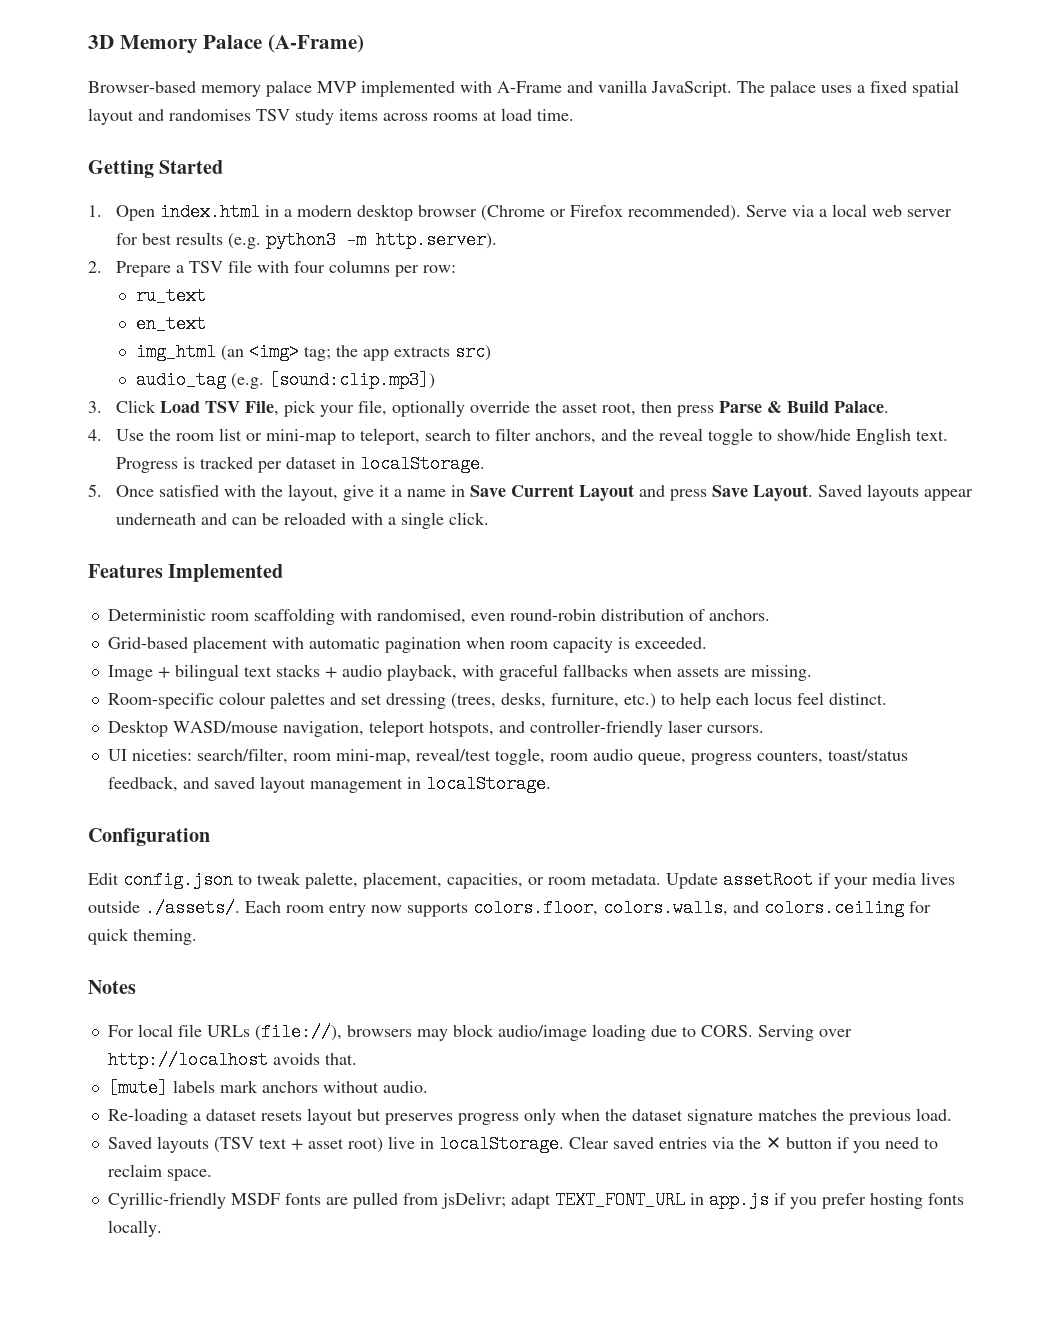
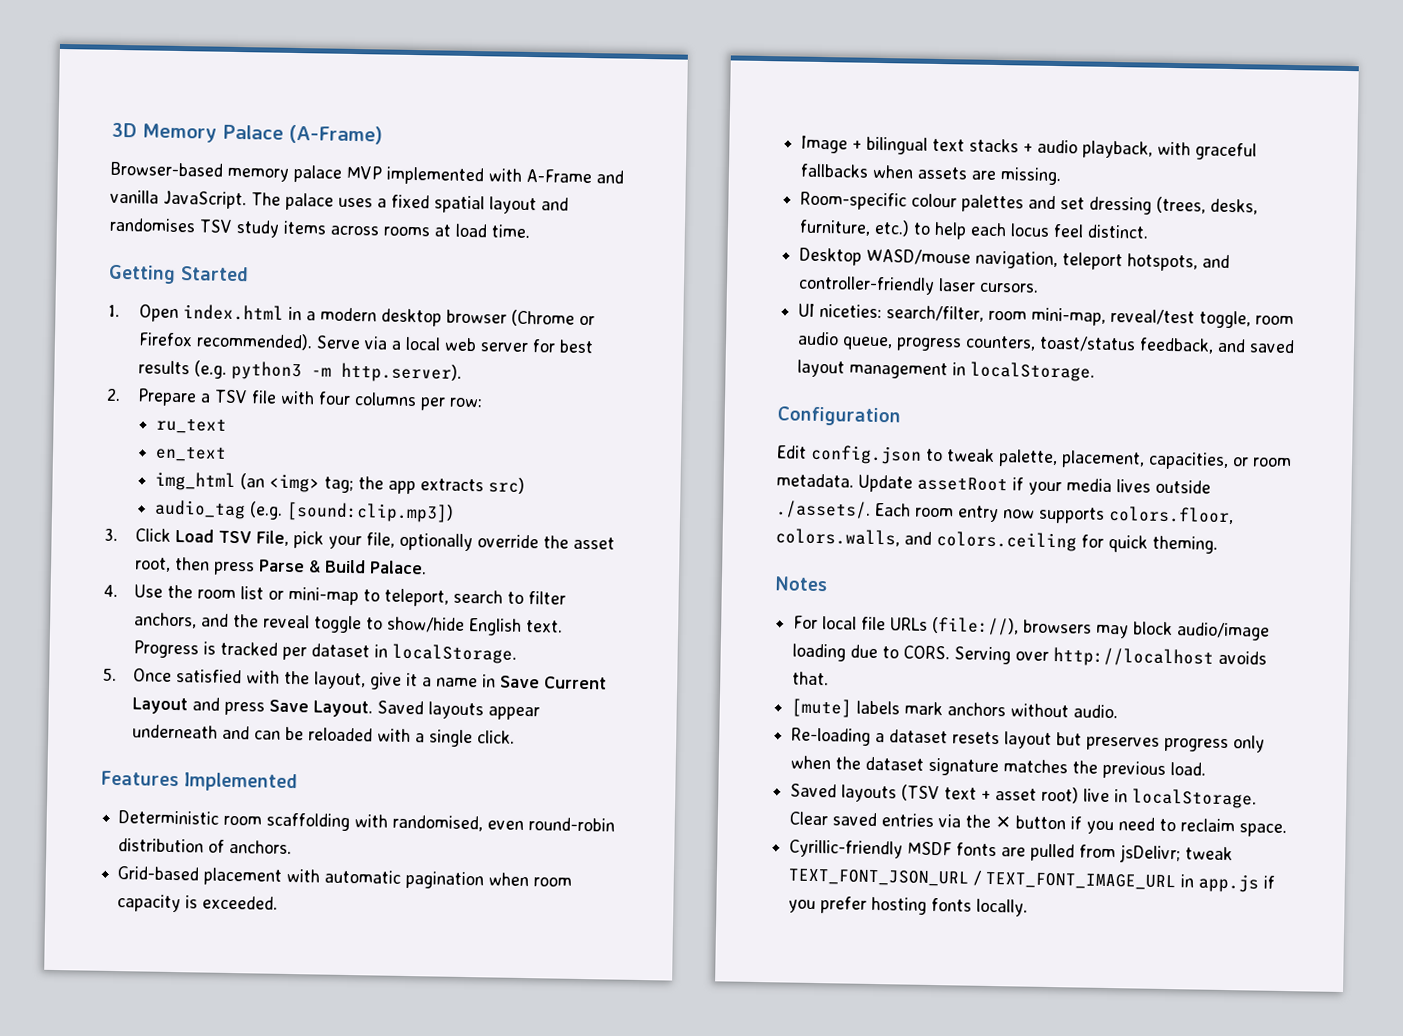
- Cyrillic-friendly MSDF fonts are pulled from jsDelivr; adapt TEXT_FONT_URL in app.js if you prefer hosting fonts locally.
+ Cyrillic-friendly MSDF fonts are pulled from jsDelivr; tweak TEXT_FONT_JSON_URL / TEXT_FONT_IMAGE_URL in app.js if you prefer hosting fonts locally.

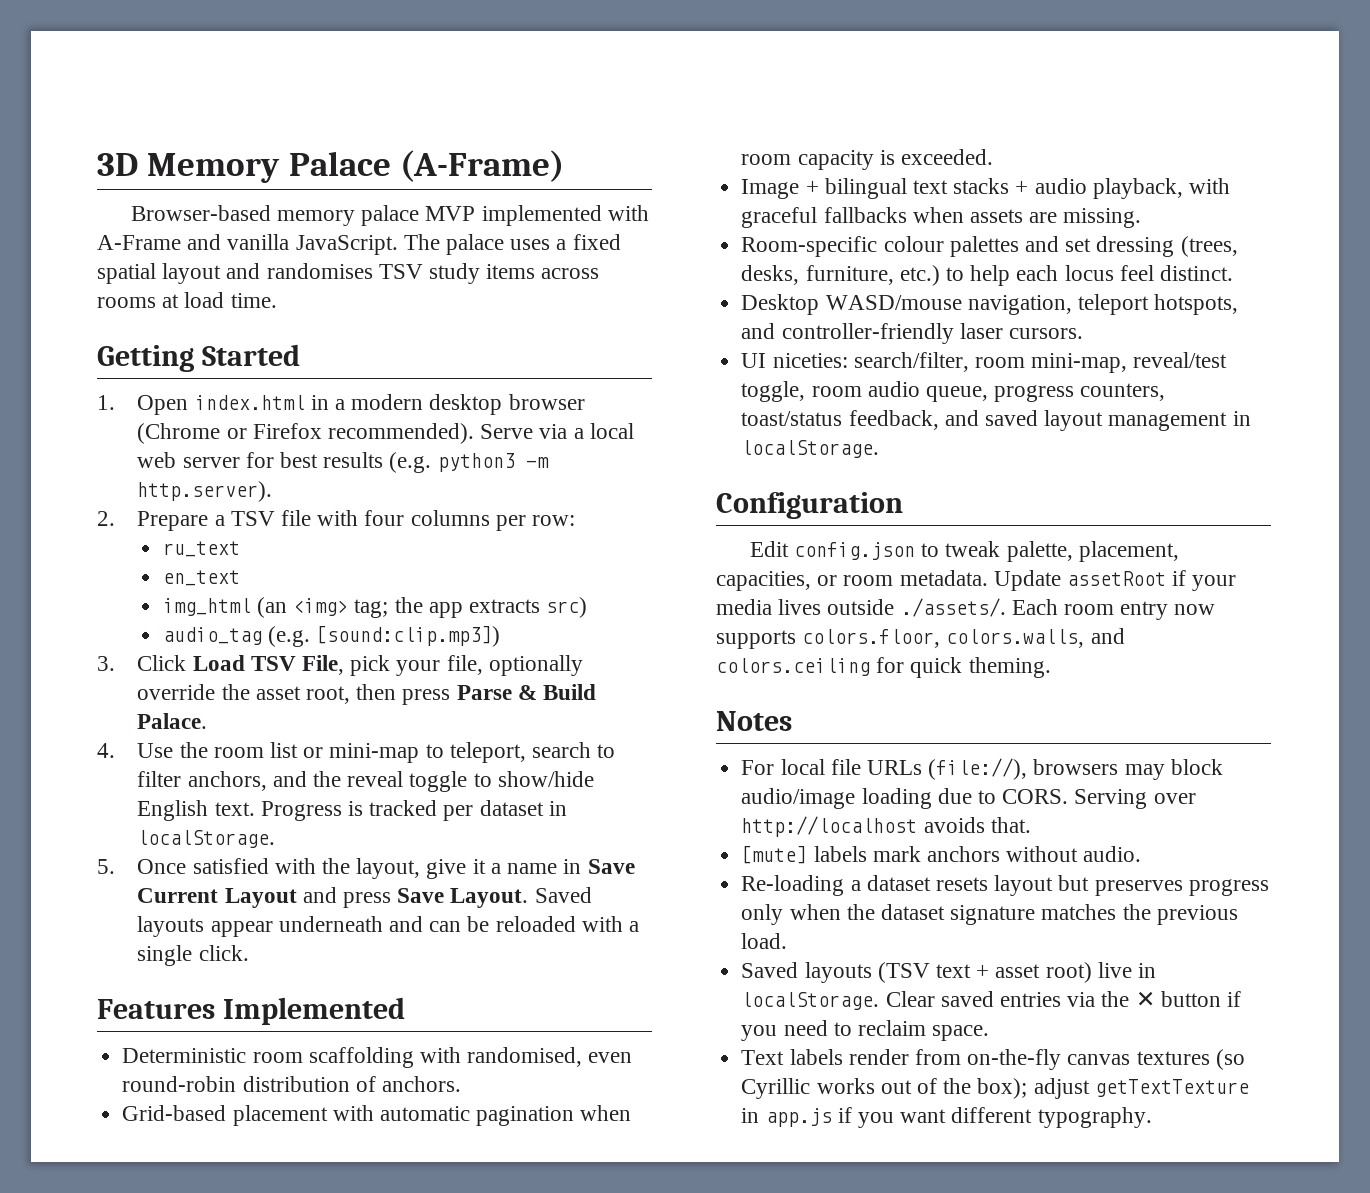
- Cyrillic-friendly MSDF fonts are pulled from jsDelivr; tweak TEXT_FONT_JSON_URL / TEXT_FONT_IMAGE_URL in app.js if you prefer hosting fonts locally.
+ Text labels render from on-the-fly canvas textures (so Cyrillic works out of the box); adjust getTextTexture in app.js if you want different typography.

